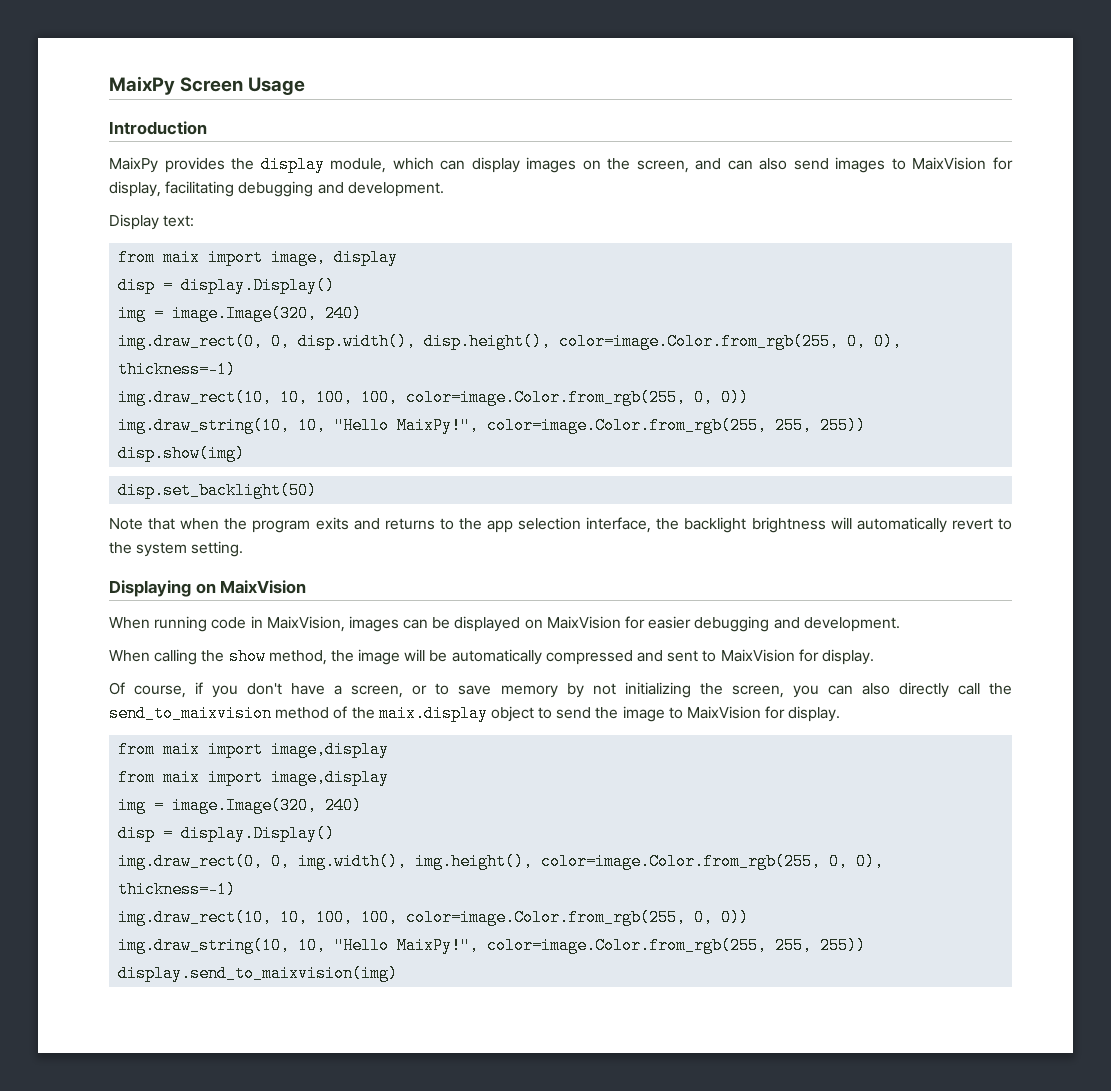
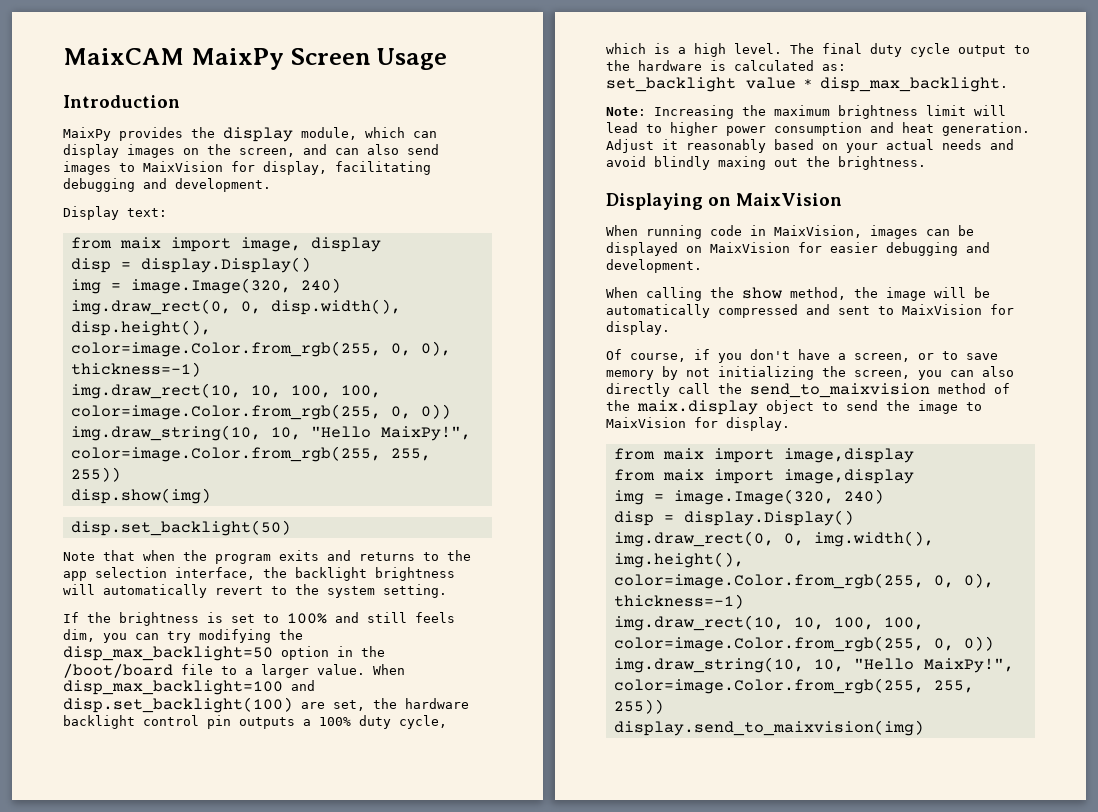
- MaixPy Screen Usage
+ MaixCAM MaixPy Screen Usage
+ If the brightness is set to 100% and still feels dim, you can try modifying the disp_max_backlight=50 option in the /boot/board file to a larger value. When disp_max_backlight=100 and disp.set_backlight(100) are set, the hardware backlight control pin outputs a 100% duty cycle, which is a high level. The final duty cycle output to the hardware is calculated as:
+ set_backlight value * disp_max_backlight.
+ Note: Increasing the maximum brightness limit will lead to higher power consumption and heat generation. Adjust it reasonably based on your actual needs and avoid blindly maxing out the brightness.

